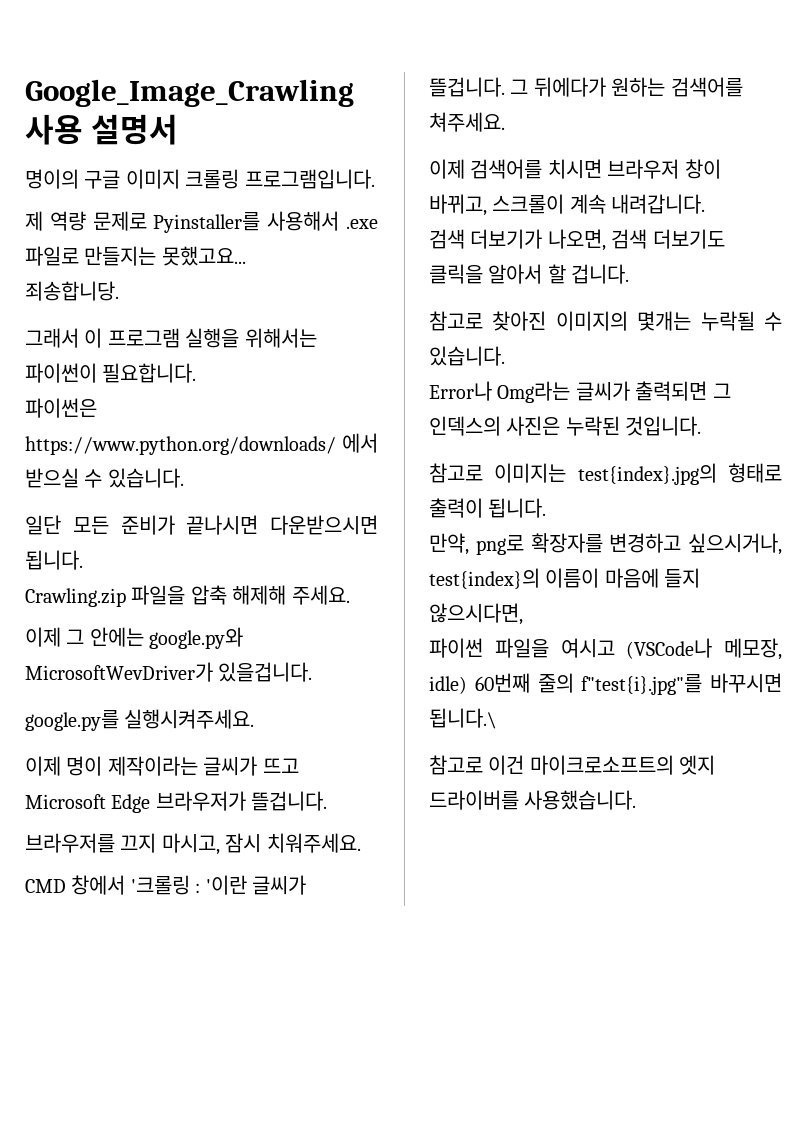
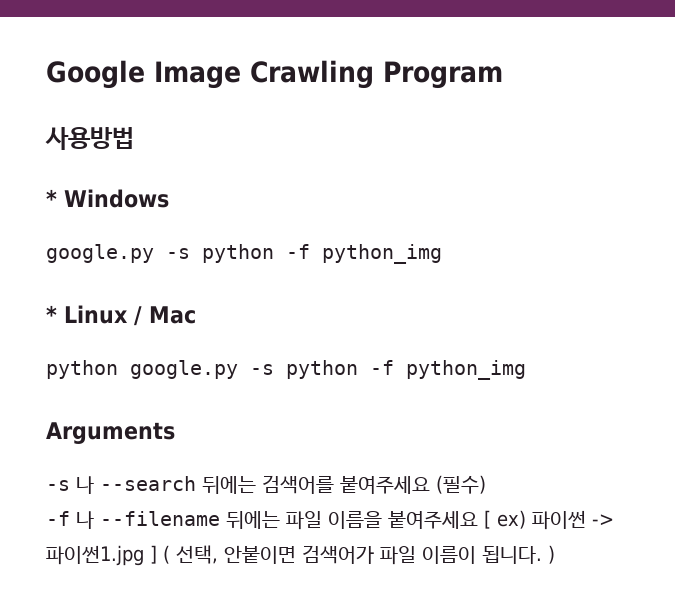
- Google_Image_Crawling 사용 설명서
- 명이의 구글 이미지 크롤링 프로그램입니다.
- 제 역량 문제로 Pyinstaller를 사용해서 .exe 파일로 만들지는 못했고요...
- 죄송합니당.
- 그래서 이 프로그램 실행을 위해서는 파이썬이 필요합니다.
- 파이썬은 https://www.python.org/downloads/ 에서 받으실 수 있습니다.
- 일단 모든 준비가 끝나시면 다운받으시면 됩니다.
- Crawling.zip 파일을 압축 해제해 주세요.
- 이제 그 안에는 google.py와 MicrosoftWevDriver가 있을겁니다.
- google.py를 실행시켜주세요.
- 이제 명이 제작이라는 글씨가 뜨고 Microsoft Edge 브라우저가 뜰겁니다.
- 브라우저를 끄지 마시고, 잠시 치워주세요.
- CMD 창에서 '크롤링 : '이란 글씨가 뜰겁니다. 그 뒤에다가 원하는 검색어를 쳐주세요.
- 이제 검색어를 치시면 브라우저 창이 바뀌고, 스크롤이 계속 내려갑니다.
- 검색 더보기가 나오면, 검색 더보기도 클릭을 알아서 할 겁니다.
- 참고로 찾아진 이미지의 몇개는 누락될 수 있습니다.
- Error나 Omg라는 글씨가 출력되면 그 인덱스의 사진은 누락된 것입니다.
- 참고로 이미지는 test{index}.jpg의 형태로 출력이 됩니다.
- 만약, png로 확장자를 변경하고 싶으시거나, test{index}의 이름이 마음에 들지 않으시다면,
- 파이썬 파일을 여시고 (VSCode나 메모장, idle) 60번째 줄의 f"test{i}.jpg"를 바꾸시면 됩니다.\
- 참고로 이건 마이크로소프트의 엣지 드라이버를 사용했습니다.
+ Google Image Crawling Program
+ 사용방법
+ * Windows
+ google.py -s python -f python_img
+ * Linux / Mac
+ python google.py -s python -f python_img
+ Arguments
+ -s 나 --search 뒤에는 검색어를 붙여주세요 (필수)
+ -f 나 --filename 뒤에는 파일 이름을 붙여주세요 [ ex) 파이썬 -> 파이썬1.jpg ] ( 선택, 안붙이면 검색어가 파일 이름이 됩니다. )

